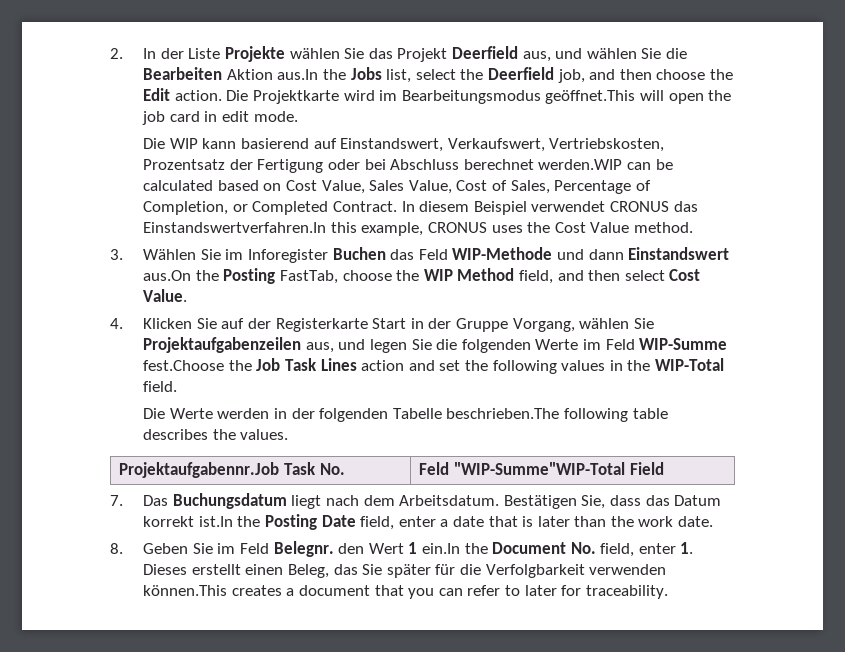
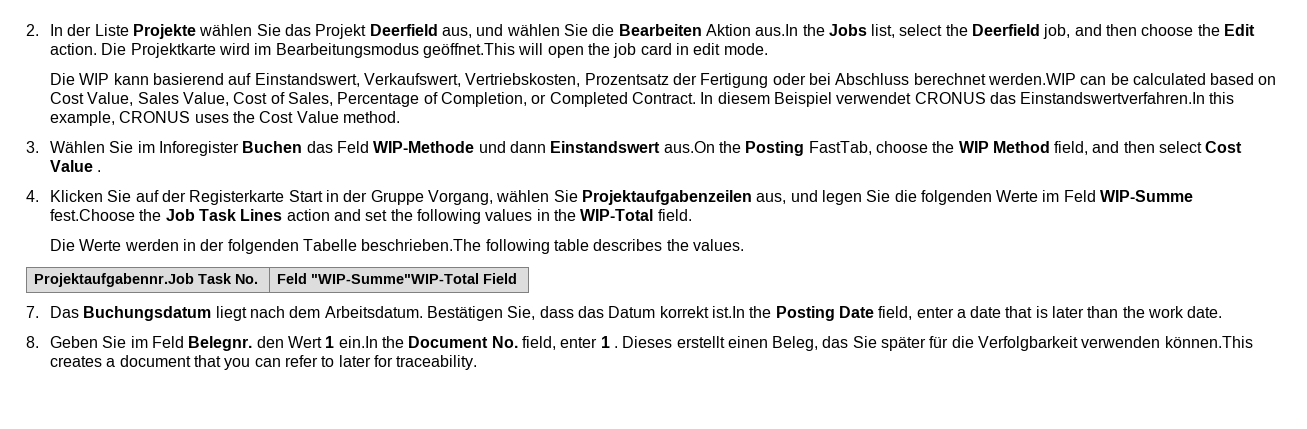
- 3. Wählen Sie im Inforegister Buchen das Feld WIP-Methode und dann Einstandswert aus.On the Posting FastTab, choose the WIP Method field, and then select Cost Value.
+ 3. Wählen Sie im Inforegister Buchen das Feld WIP-Methode und dann Einstandswert aus.On the Posting FastTab, choose the WIP Method field, and then select Cost Value .
- 8. Geben Sie im Feld Belegnr. den Wert 1 ein.In the Document No. field, enter 1. Dieses erstellt einen Beleg, das Sie später für die Verfolgbarkeit verwenden können.This creates a document that you can refer to later for traceability.
+ 8. Geben Sie im Feld Belegnr. den Wert 1 ein.In the Document No. field, enter 1 . Dieses erstellt einen Beleg, das Sie später für die Verfolgbarkeit verwenden können.This creates a document that you can refer to later for traceability.

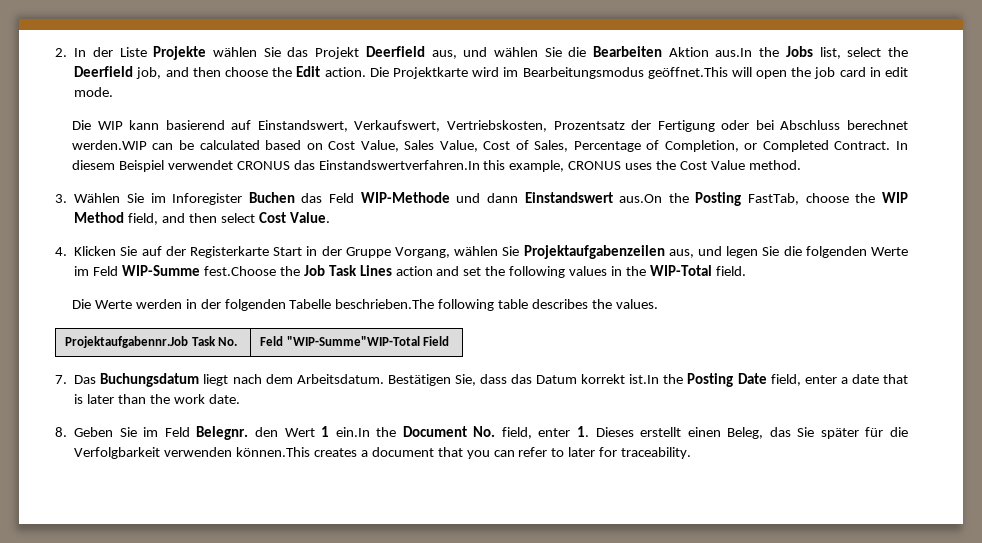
- 3. Wählen Sie im Inforegister Buchen das Feld WIP-Methode und dann Einstandswert aus.On the Posting FastTab, choose the WIP Method field, and then select Cost Value .
+ 3. Wählen Sie im Inforegister Buchen das Feld WIP-Methode und dann Einstandswert aus.On the Posting FastTab, choose the WIP Method field, and then select Cost Value.
- 8. Geben Sie im Feld Belegnr. den Wert 1 ein.In the Document No. field, enter 1 . Dieses erstellt einen Beleg, das Sie später für die Verfolgbarkeit verwenden können.This creates a document that you can refer to later for traceability.
+ 8. Geben Sie im Feld Belegnr. den Wert 1 ein.In the Document No. field, enter 1. Dieses erstellt einen Beleg, das Sie später für die Verfolgbarkeit verwenden können.This creates a document that you can refer to later for traceability.

